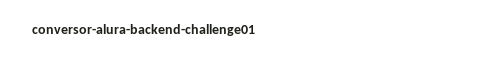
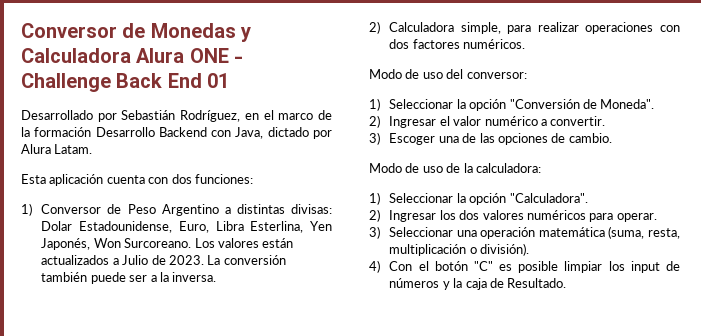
- conversor-alura-backend-challenge01
+ Conversor de Monedas y Calculadora Alura ONE - Challenge Back End 01
+ Desarrollado por Sebastián Rodríguez, en el marco de la formación Desarrollo Backend con Java, dictado por Alura Latam.
+ Esta aplicación cuenta con dos funciones:
+ 1) Conversor de Peso Argentino a distintas divisas: Dolar Estadounidense, Euro, Libra Esterlina, Yen Japonés, Won Surcoreano. Los valores están actualizados a Julio de 2023. La conversión también puede ser a la inversa.
+ 2) Calculadora simple, para realizar operaciones con dos factores numéricos.
+ Modo de uso del conversor:
+ 1) Seleccionar la opción "Conversión de Moneda".
+ 2) Ingresar el valor numérico a convertir.
+ 3) Escoger una de las opciones de cambio.
+ Modo de uso de la calculadora:
+ 1) Seleccionar la opción "Calculadora".
+ 2) Ingresar los dos valores numéricos para operar.
+ 3) Seleccionar una operación matemática (suma, resta, multiplicación o división).
+ 4) Con el botón "C" es posible limpiar los input de números y la caja de Resultado.

